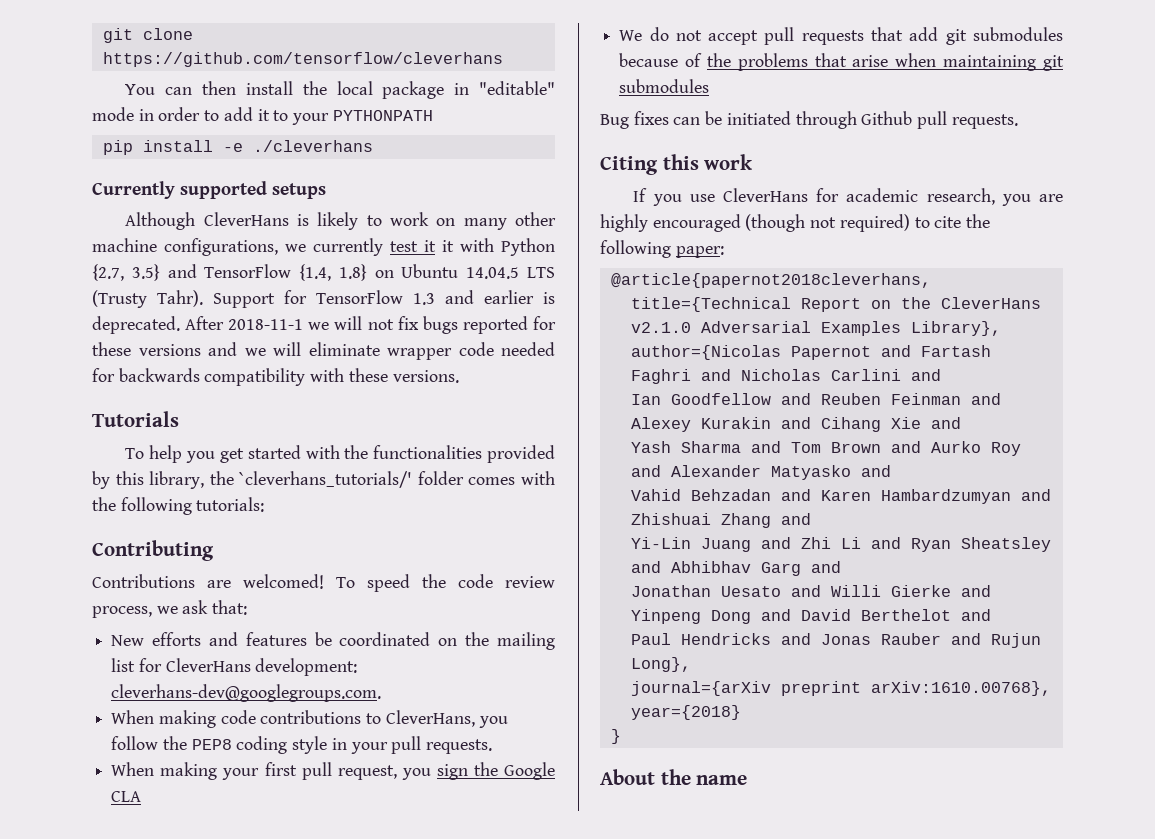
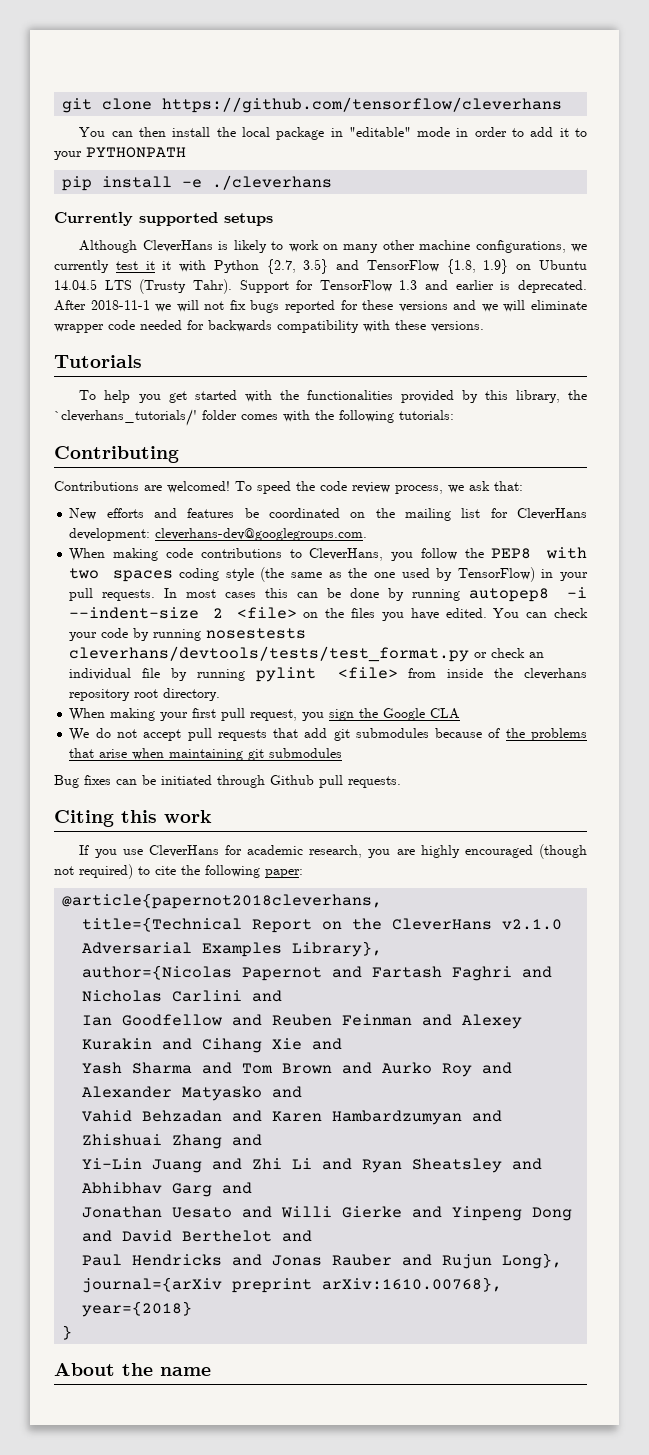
- Although CleverHans is likely to work on many other machine configurations, we currently test it it with Python {2.7, 3.5} and TensorFlow {1.4, 1.8} on Ubuntu 14.04.5 LTS (Trusty Tahr).
+ Although CleverHans is likely to work on many other machine configurations, we currently test it it with Python {2.7, 3.5} and TensorFlow {1.8, 1.9} on Ubuntu 14.04.5 LTS (Trusty Tahr).
- When making code contributions to CleverHans, you follow the PEP8 coding style in your pull requests.
+ When making code contributions to CleverHans, you follow the PEP8 with two spaces coding style (the same as the one used by TensorFlow) in your pull requests. In most cases this can be done by running autopep8 -i --indent-size 2 <file> on the files you have edited. You can check your code by running nosestests cleverhans/devtools/tests/test_format.py or check an individual file by running pylint <file> from inside the cleverhans repository root directory.

